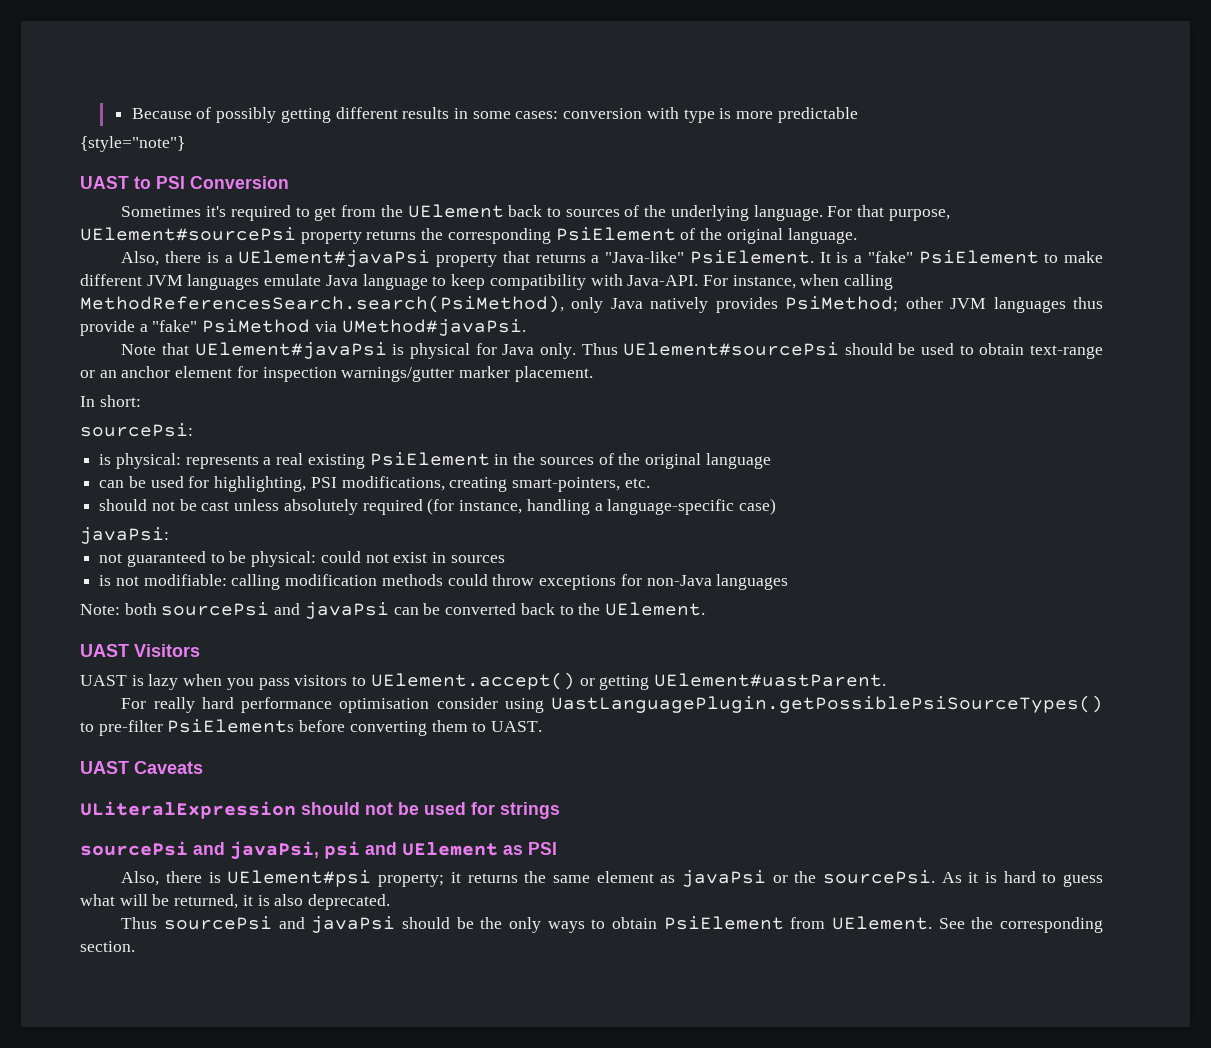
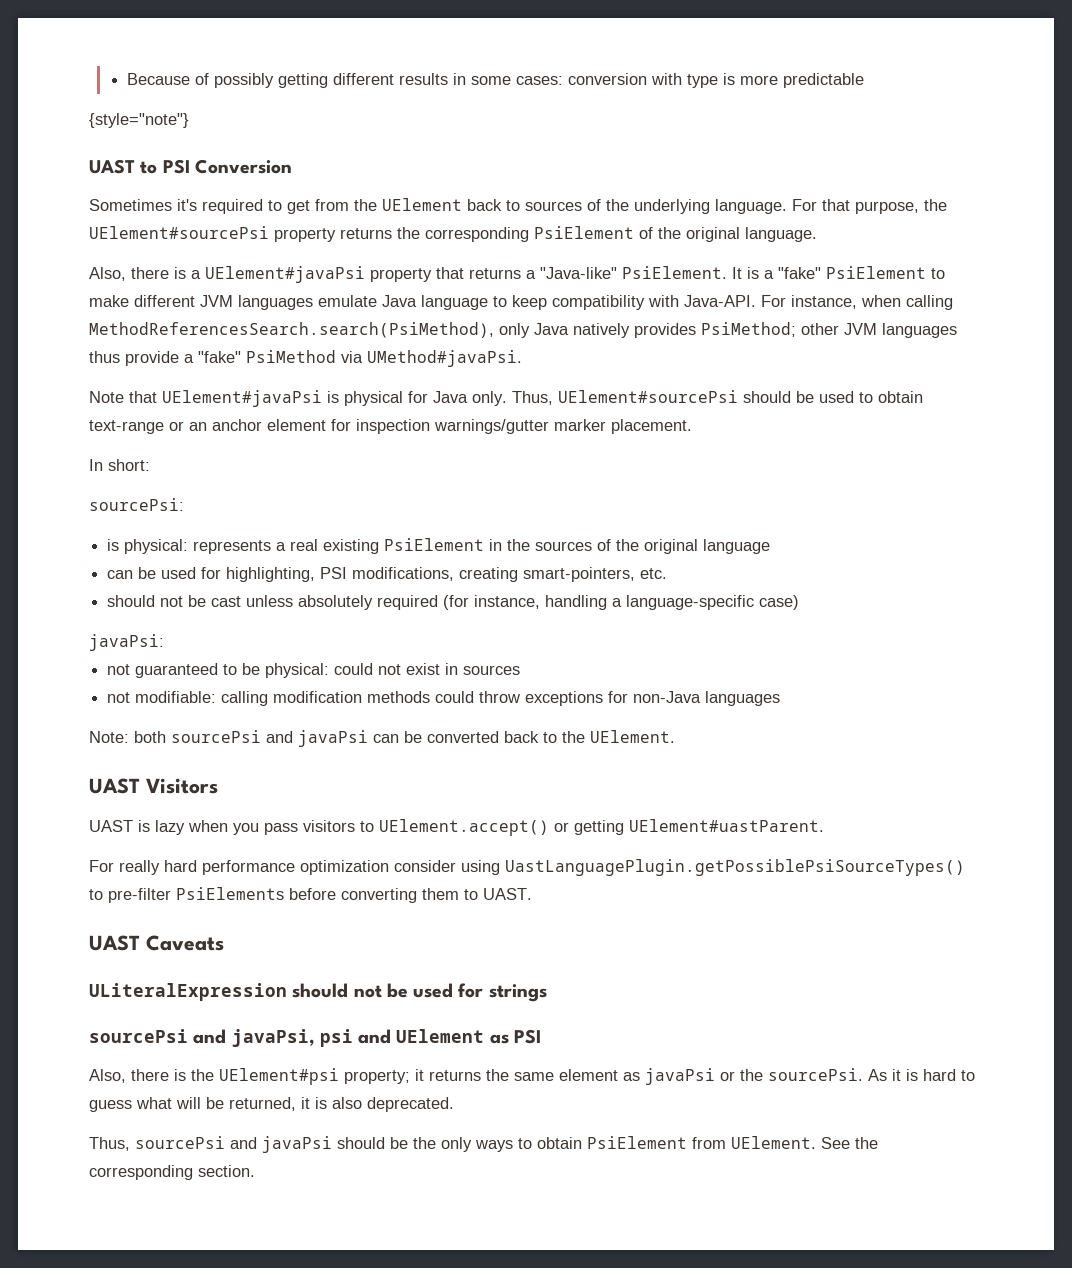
- For that purpose, UElement#sourcePsi property returns the corresponding PsiElement of the original language.
+ For that purpose, the UElement#sourcePsi property returns the corresponding PsiElement of the original language.
- Thus UElement#sourcePsi should be used to obtain text-range or an anchor element for inspection warnings/gutter marker placement.
+ Thus, UElement#sourcePsi should be used to obtain text-range or an anchor element for inspection warnings/gutter marker placement.
- is not modifiable: calling modification methods could throw exceptions for non-Java languages
+ not modifiable: calling modification methods could throw exceptions for non-Java languages
- For really hard performance optimisation consider using UastLanguagePlugin.getPossiblePsiSourceTypes() to pre-filter PsiElements before converting them to UAST.
+ For really hard performance optimization consider using UastLanguagePlugin.getPossiblePsiSourceTypes() to pre-filter PsiElements before converting them to UAST.
- Also, there is UElement#psi property; it returns the same element as javaPsi or the sourcePsi.
+ Also, there is the UElement#psi property; it returns the same element as javaPsi or the sourcePsi.
- Thus sourcePsi and javaPsi should be the only ways to obtain PsiElement from UElement.
+ Thus, sourcePsi and javaPsi should be the only ways to obtain PsiElement from UElement.

